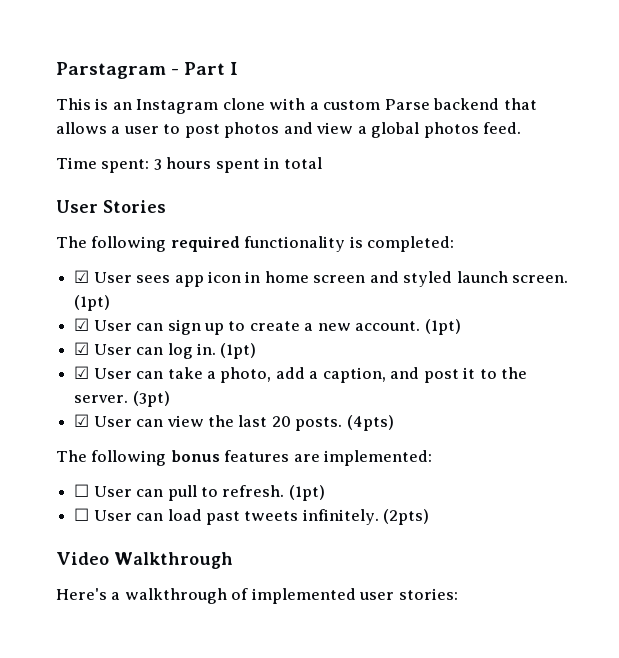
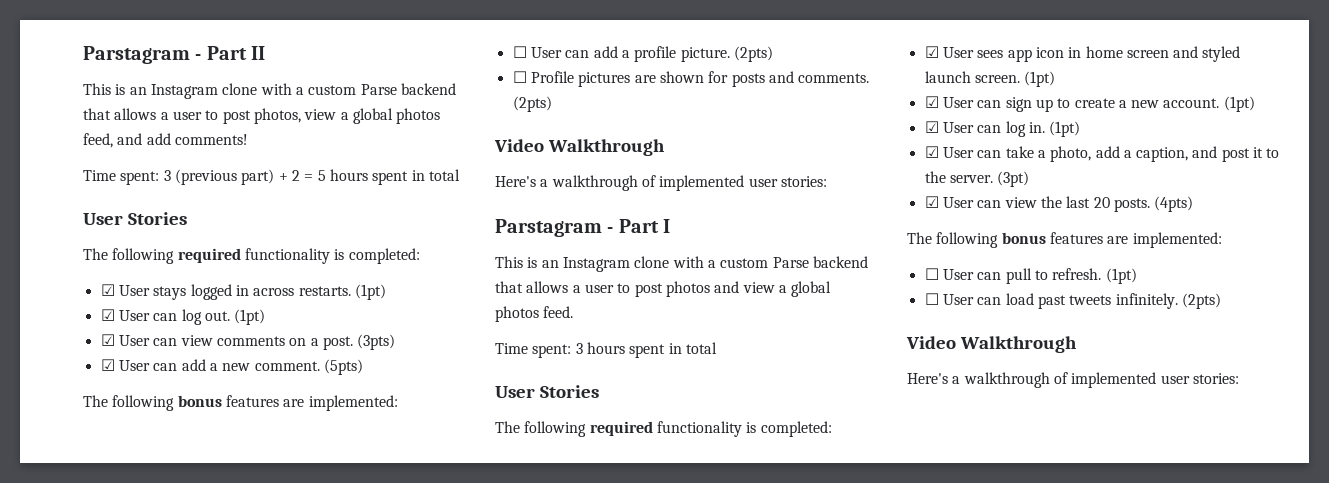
+ Parstagram - Part II
+ This is an Instagram clone with a custom Parse backend that allows a user to post photos, view a global photos feed, and add comments!
+ Time spent: 3 (previous part) + 2 = 5 hours spent in total
+ User Stories
+ The following required functionality is completed:
+ ☑ User stays logged in across restarts. (1pt)
+ ☑ User can log out. (1pt)
+ ☑ User can view comments on a post. (3pts)
+ ☑ User can add a new comment. (5pts)
+ The following bonus features are implemented:
+ ☐ User can add a profile picture. (2pts)
+ ☐ Profile pictures are shown for posts and comments. (2pts)
+ Video Walkthrough
+ Here's a walkthrough of implemented user stories:

